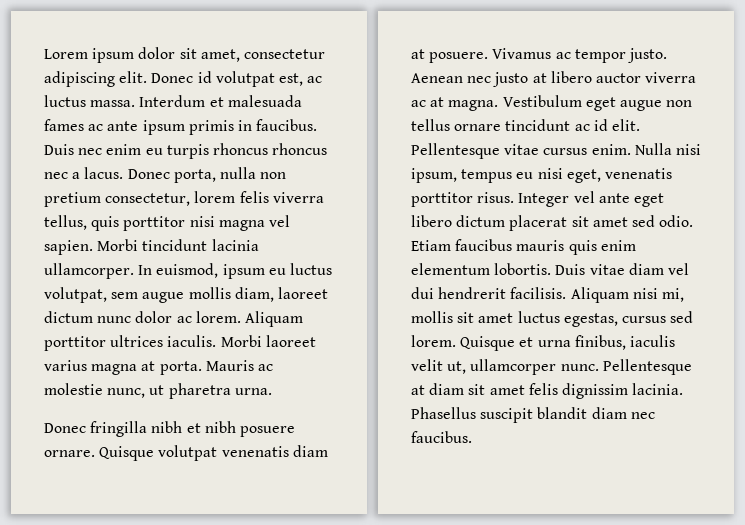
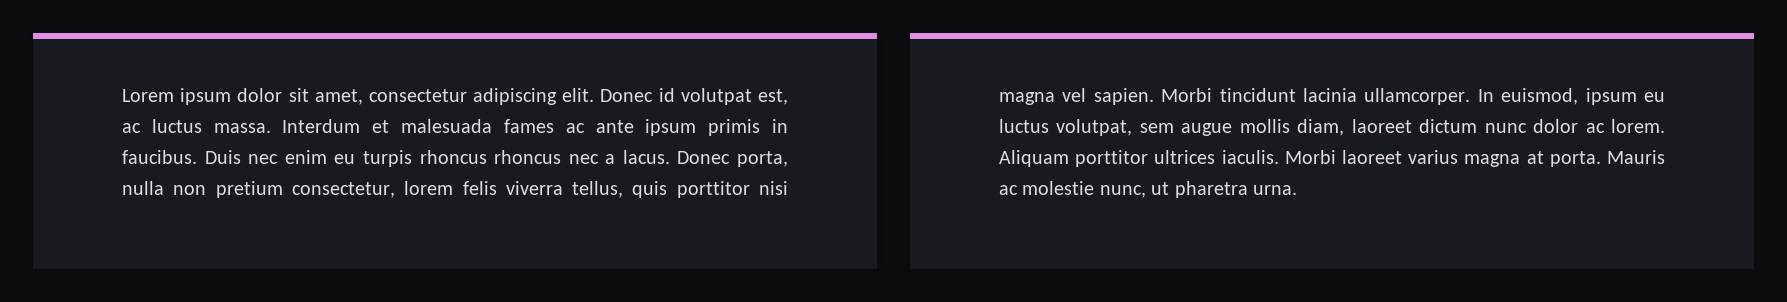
- Donec fringilla nibh et nibh posuere ornare. Quisque volutpat venenatis diam at posuere. Vivamus ac tempor justo. Aenean nec justo at libero auctor viverra ac at magna. Vestibulum eget augue non tellus ornare tincidunt ac id elit. Pellentesque vitae cursus enim. Nulla nisi ipsum, tempus eu nisi eget, venenatis porttitor risus. Integer vel ante eget libero dictum placerat sit amet sed odio. Etiam faucibus mauris quis enim elementum lobortis. Duis vitae diam vel dui hendrerit facilisis. Aliquam nisi mi, mollis sit amet luctus egestas, cursus sed lorem. Quisque et urna finibus, iaculis velit ut, ullamcorper nunc. Pellentesque at diam sit amet felis dignissim lacinia. Phasellus suscipit blandit diam nec faucibus.

